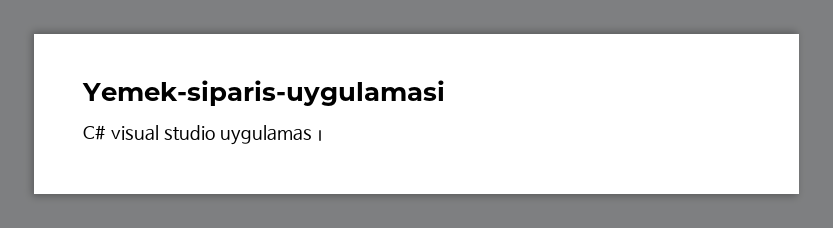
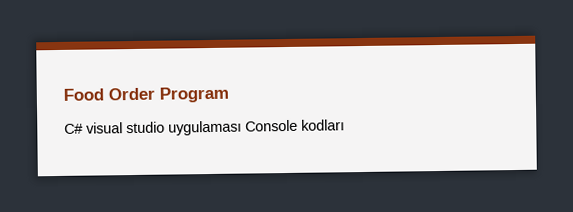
- Yemek-siparis-uygulamasi
+ Food Order Program
- C# visual studio uygulaması
+ C# visual studio uygulaması Console kodları

